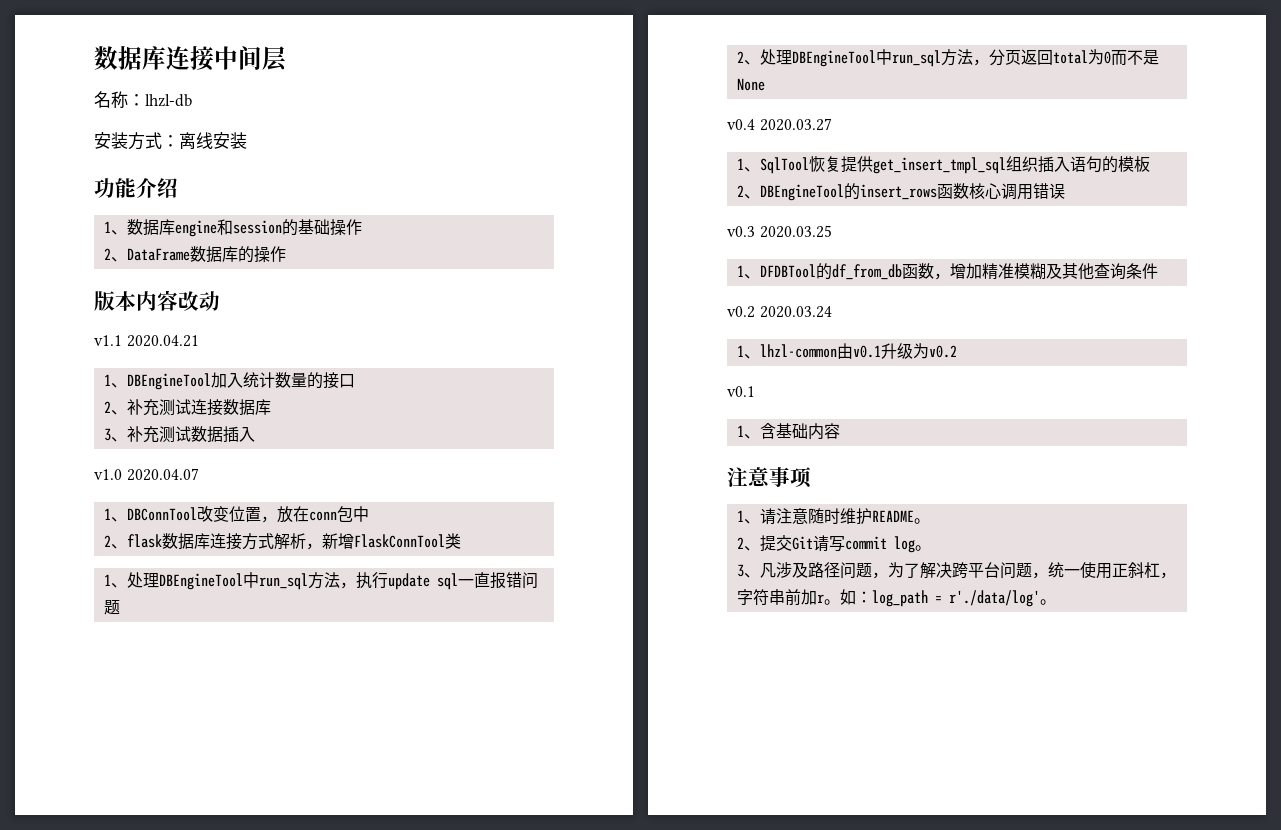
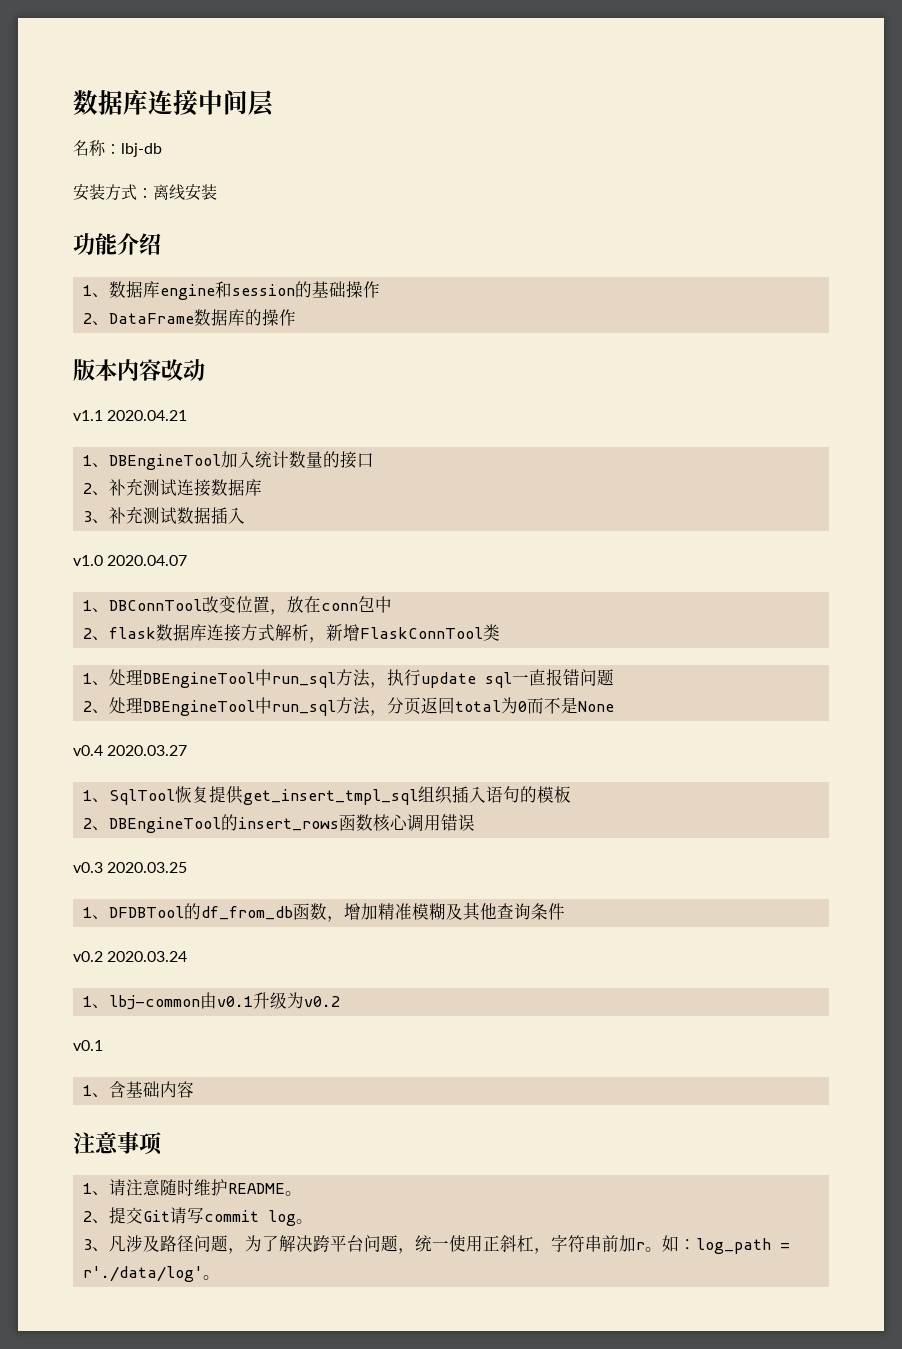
- 名称：lhzl-db
+ 名称：lbj-db
- 1、lhzl-common由v0.1升级为v0.2
+ 1、lbj-common由v0.1升级为v0.2

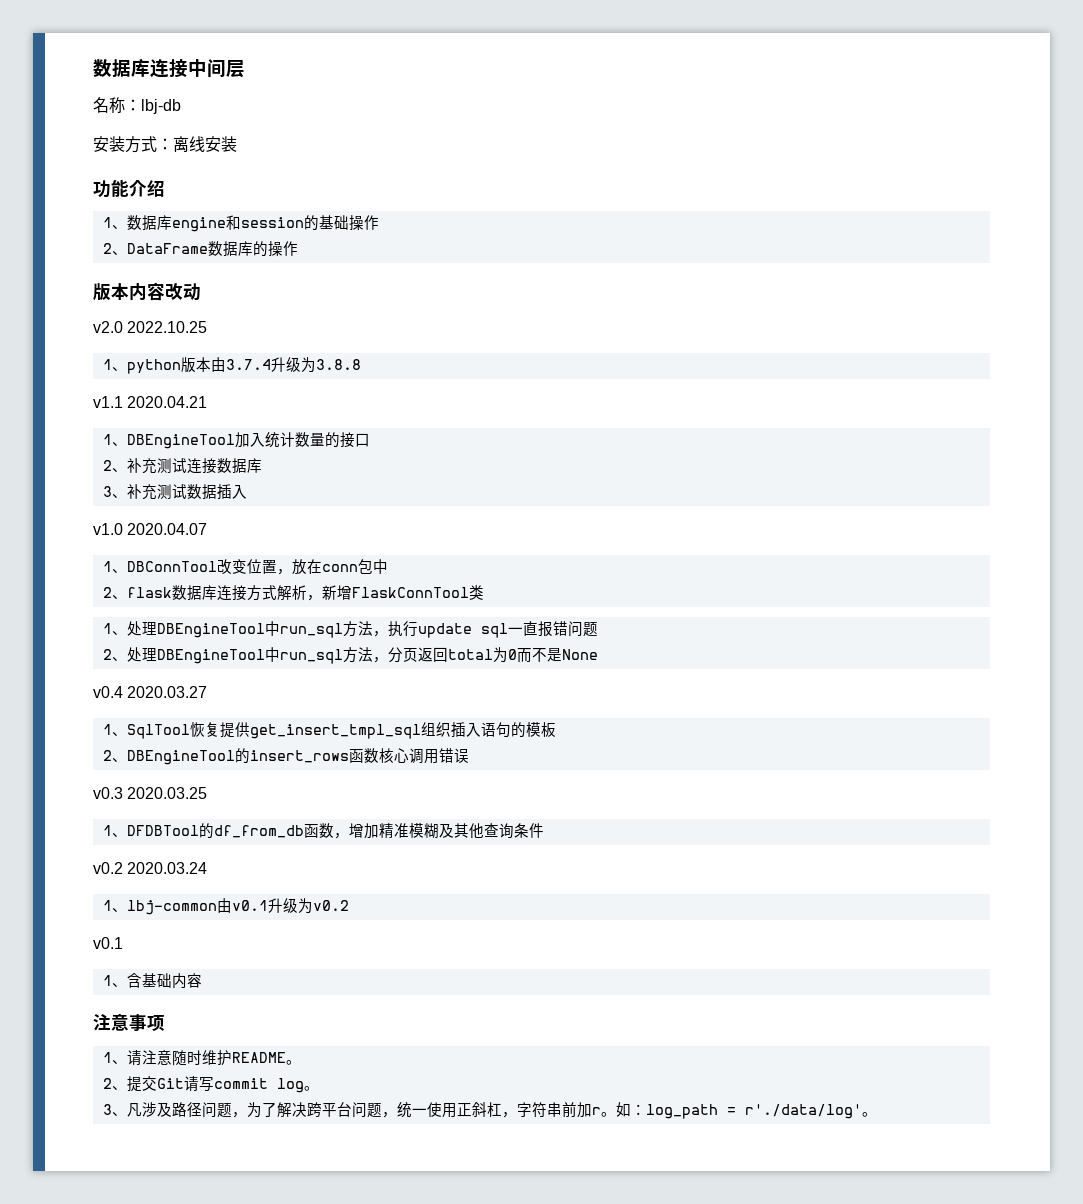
+ v2.0 2022.10.25
+ 1、python版本由3.7.4升级为3.8.8

